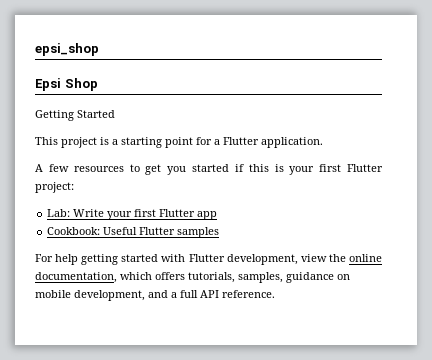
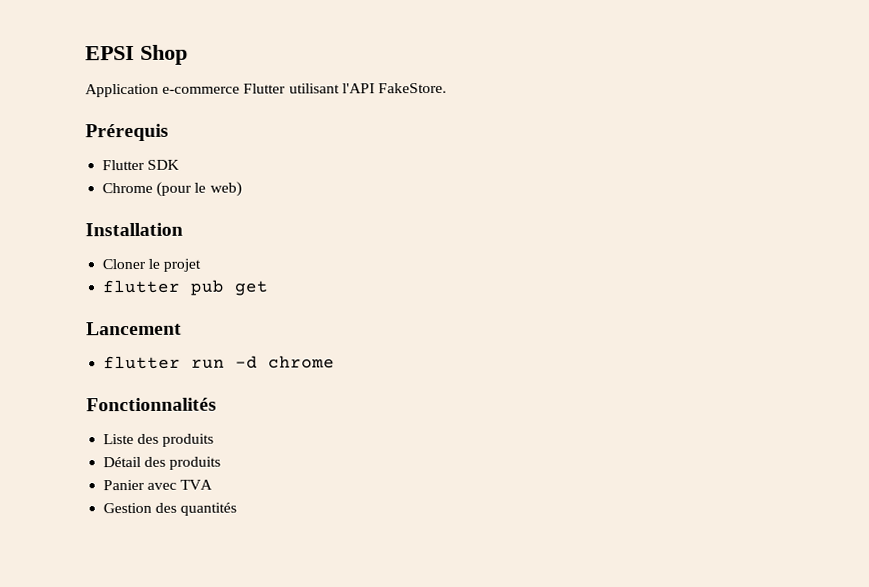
- epsi_shop
- Epsi Shop
+ EPSI Shop
- Getting Started
- This project is a starting point for a Flutter application.
- A few resources to get you started if this is your first Flutter project:
- Lab: Write your first Flutter app
- Cookbook: Useful Flutter samples
- For help getting started with Flutter development, view the online documentation, which offers tutorials, samples, guidance on mobile development, and a full API reference.
+ Application e-commerce Flutter utilisant l'API FakeStore.
+ Prérequis
+ Flutter SDK
+ Chrome (pour le web)
+ Installation
+ Cloner le projet
+ flutter pub get
+ Lancement
+ flutter run -d chrome
+ Fonctionnalités
+ Liste des produits
+ Détail des produits
+ Panier avec TVA
+ Gestion des quantités

